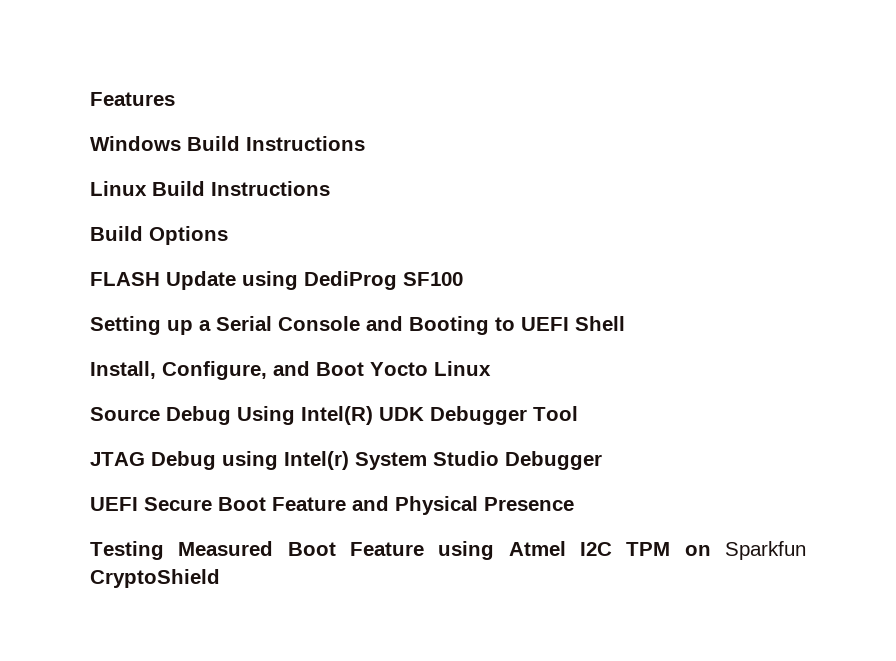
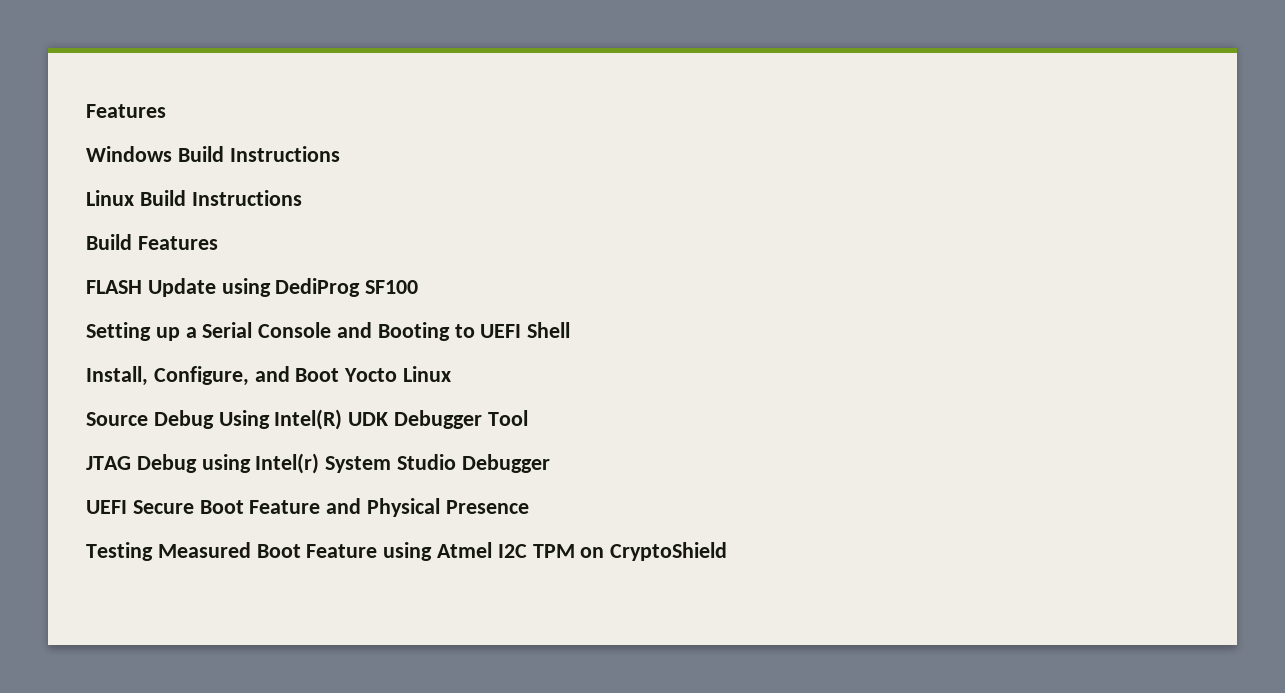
- Build Options
+ Build Features
- Testing Measured Boot Feature using Atmel I2C TPM on Sparkfun CryptoShield
+ Testing Measured Boot Feature using Atmel I2C TPM on CryptoShield

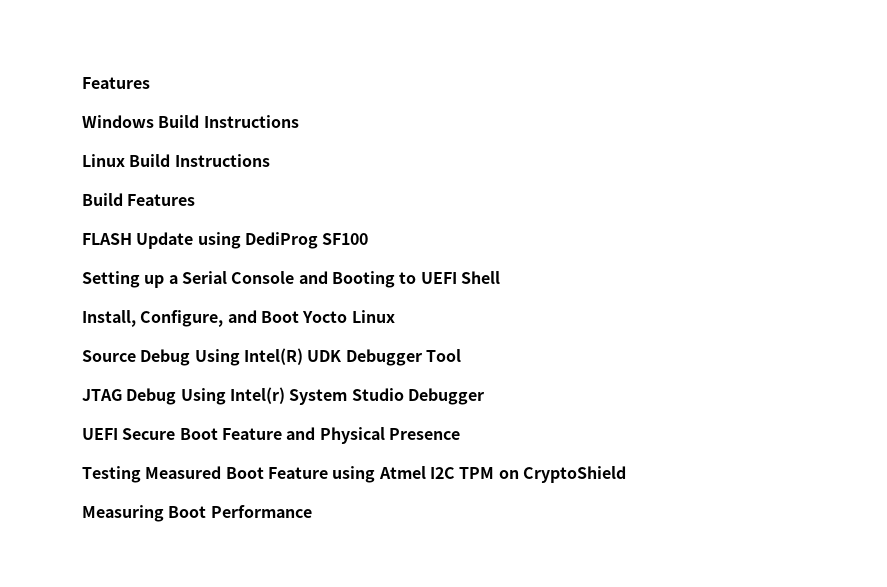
- JTAG Debug using Intel(r) System Studio Debugger
+ JTAG Debug Using Intel(r) System Studio Debugger
+ Measuring Boot Performance

